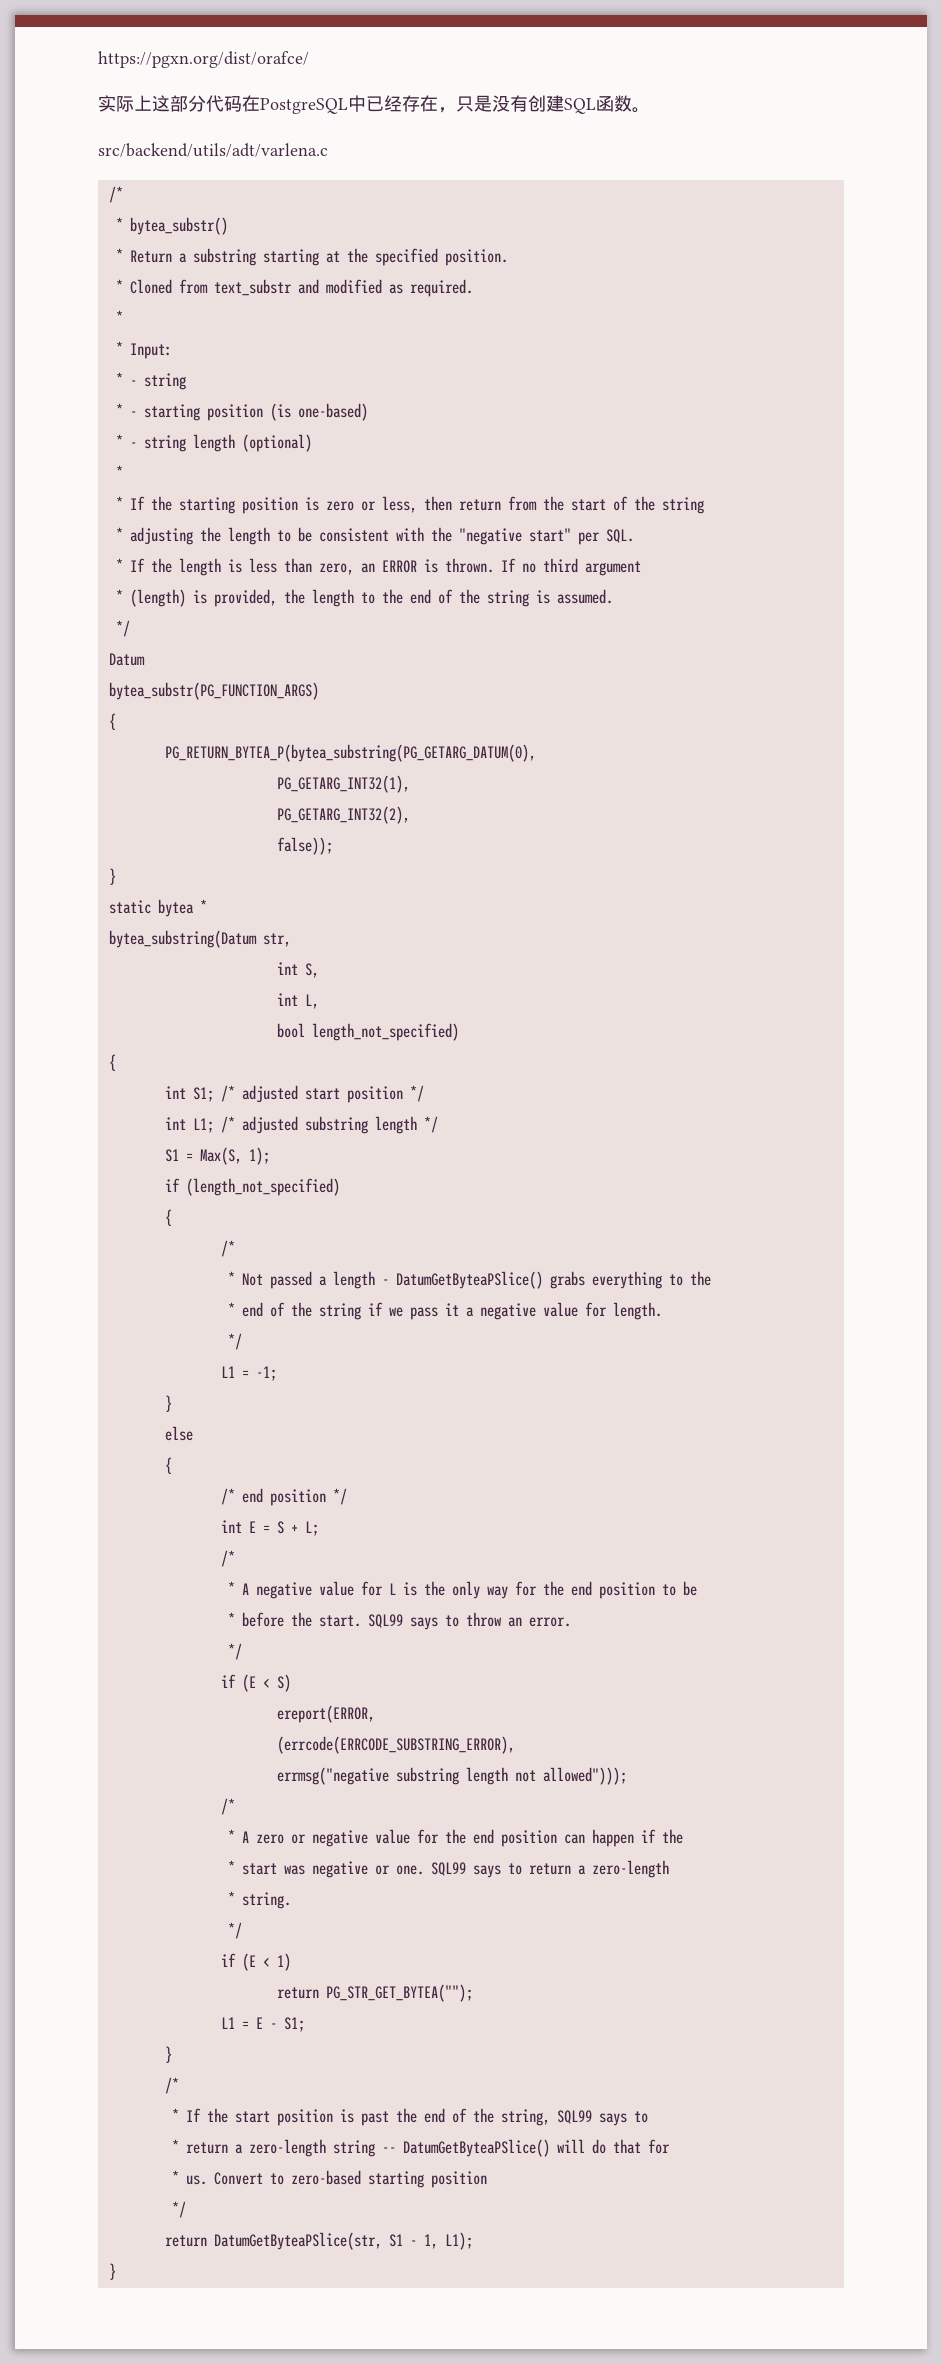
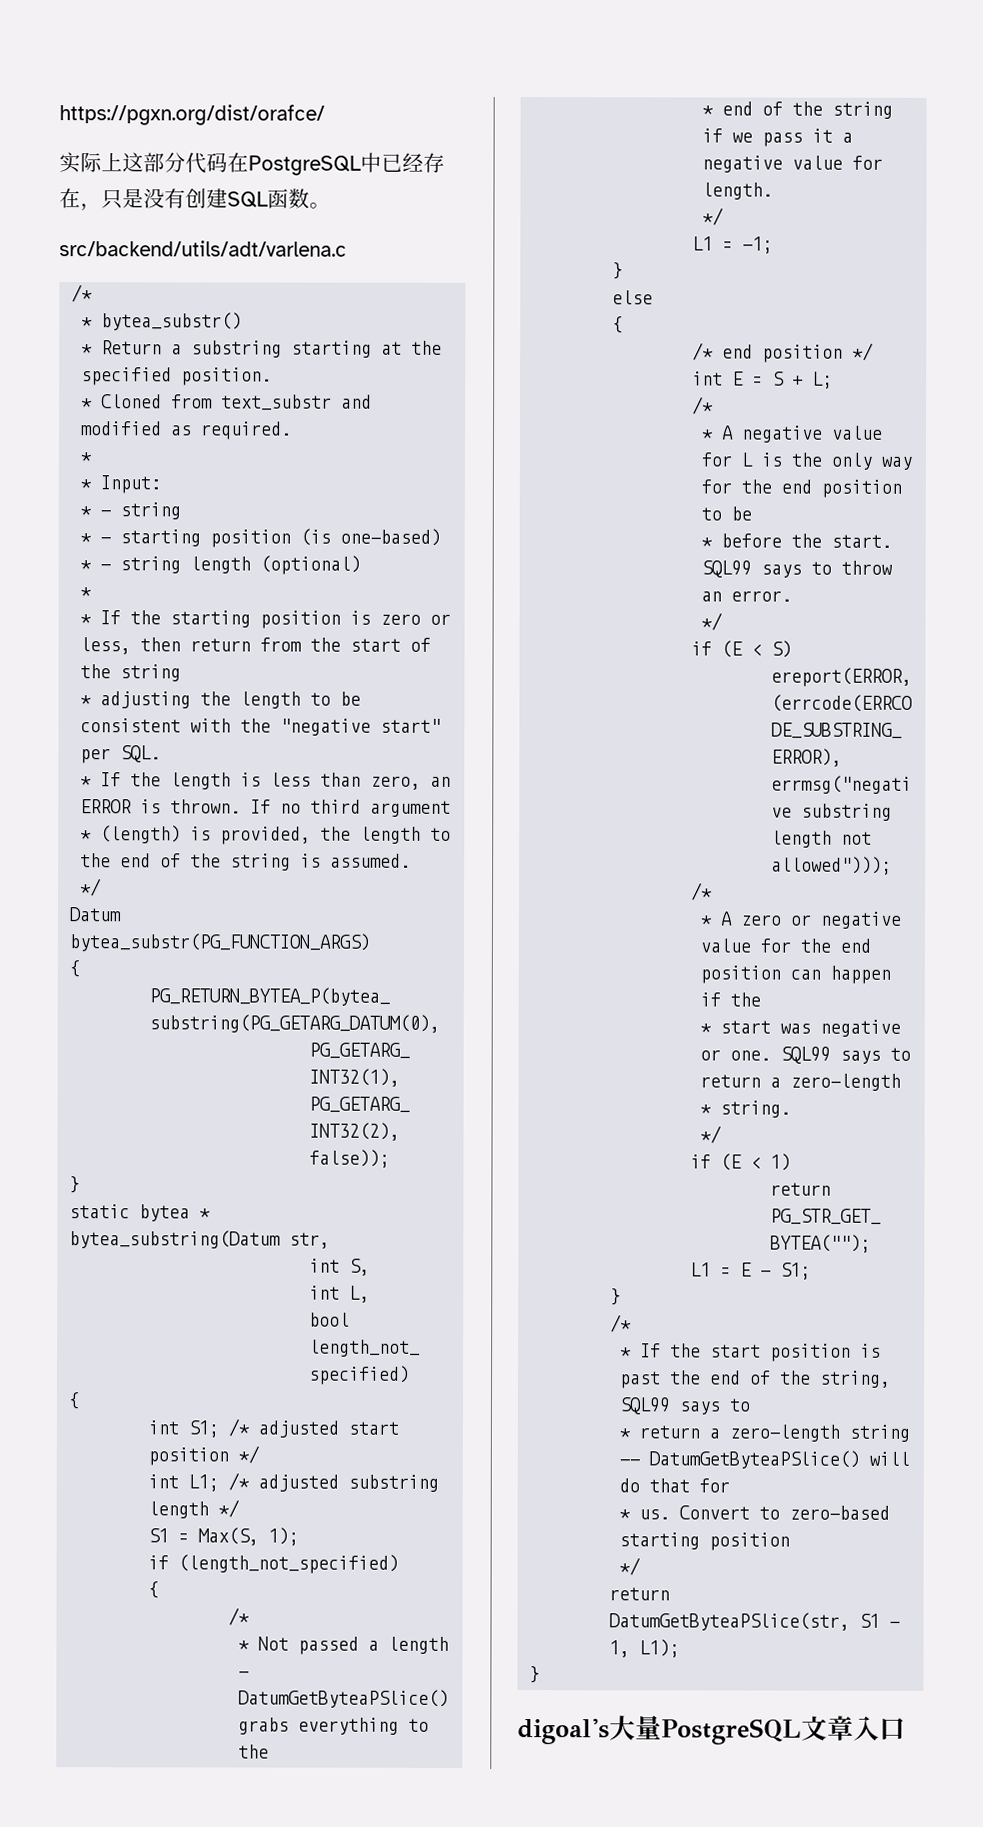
+ digoal's大量PostgreSQL文章入口

